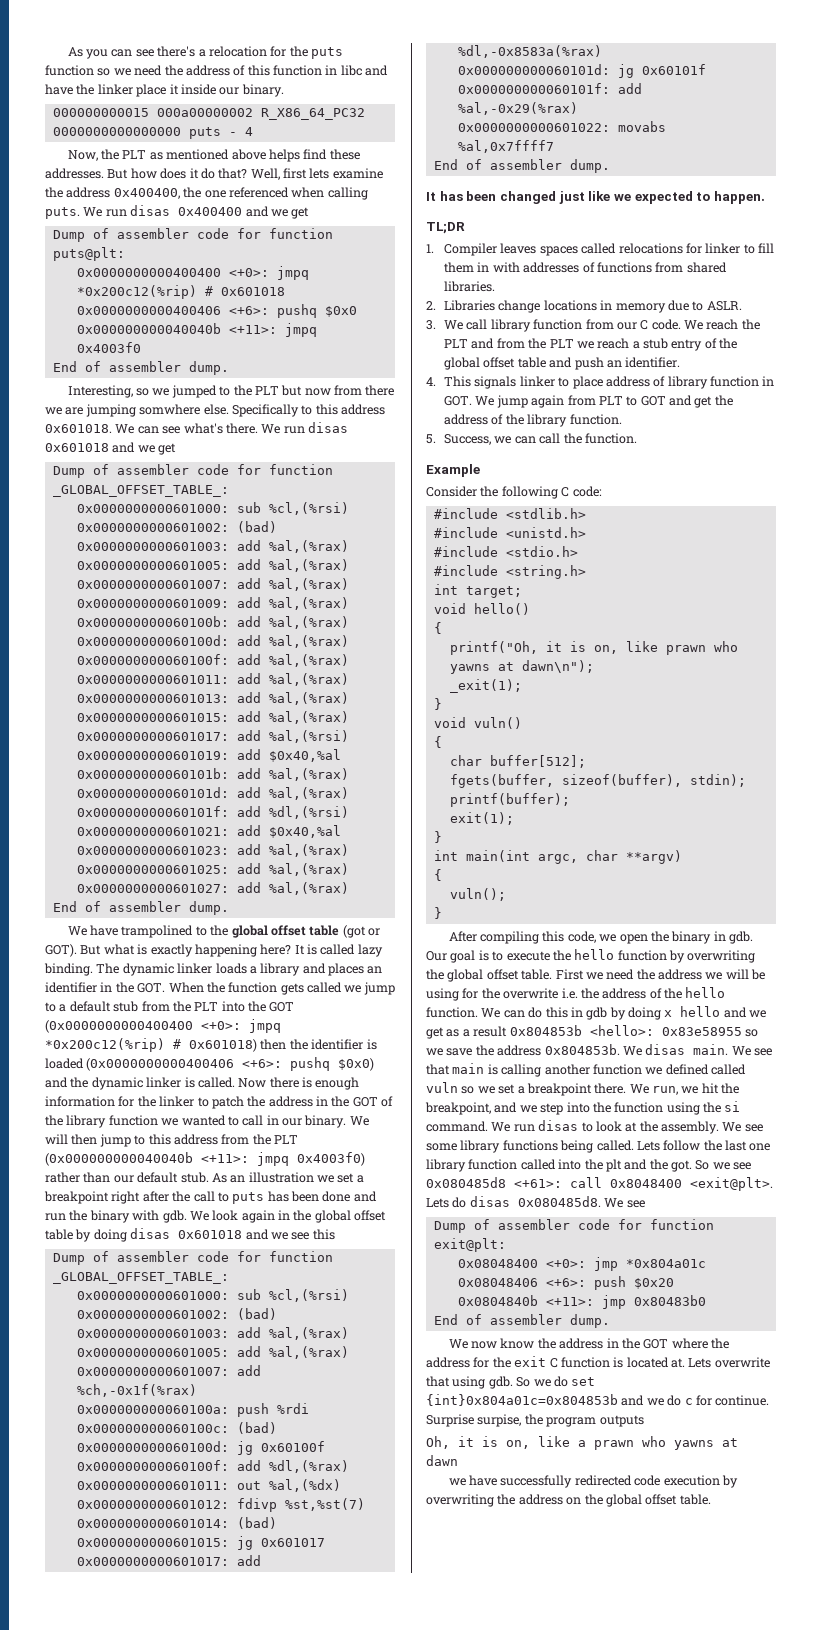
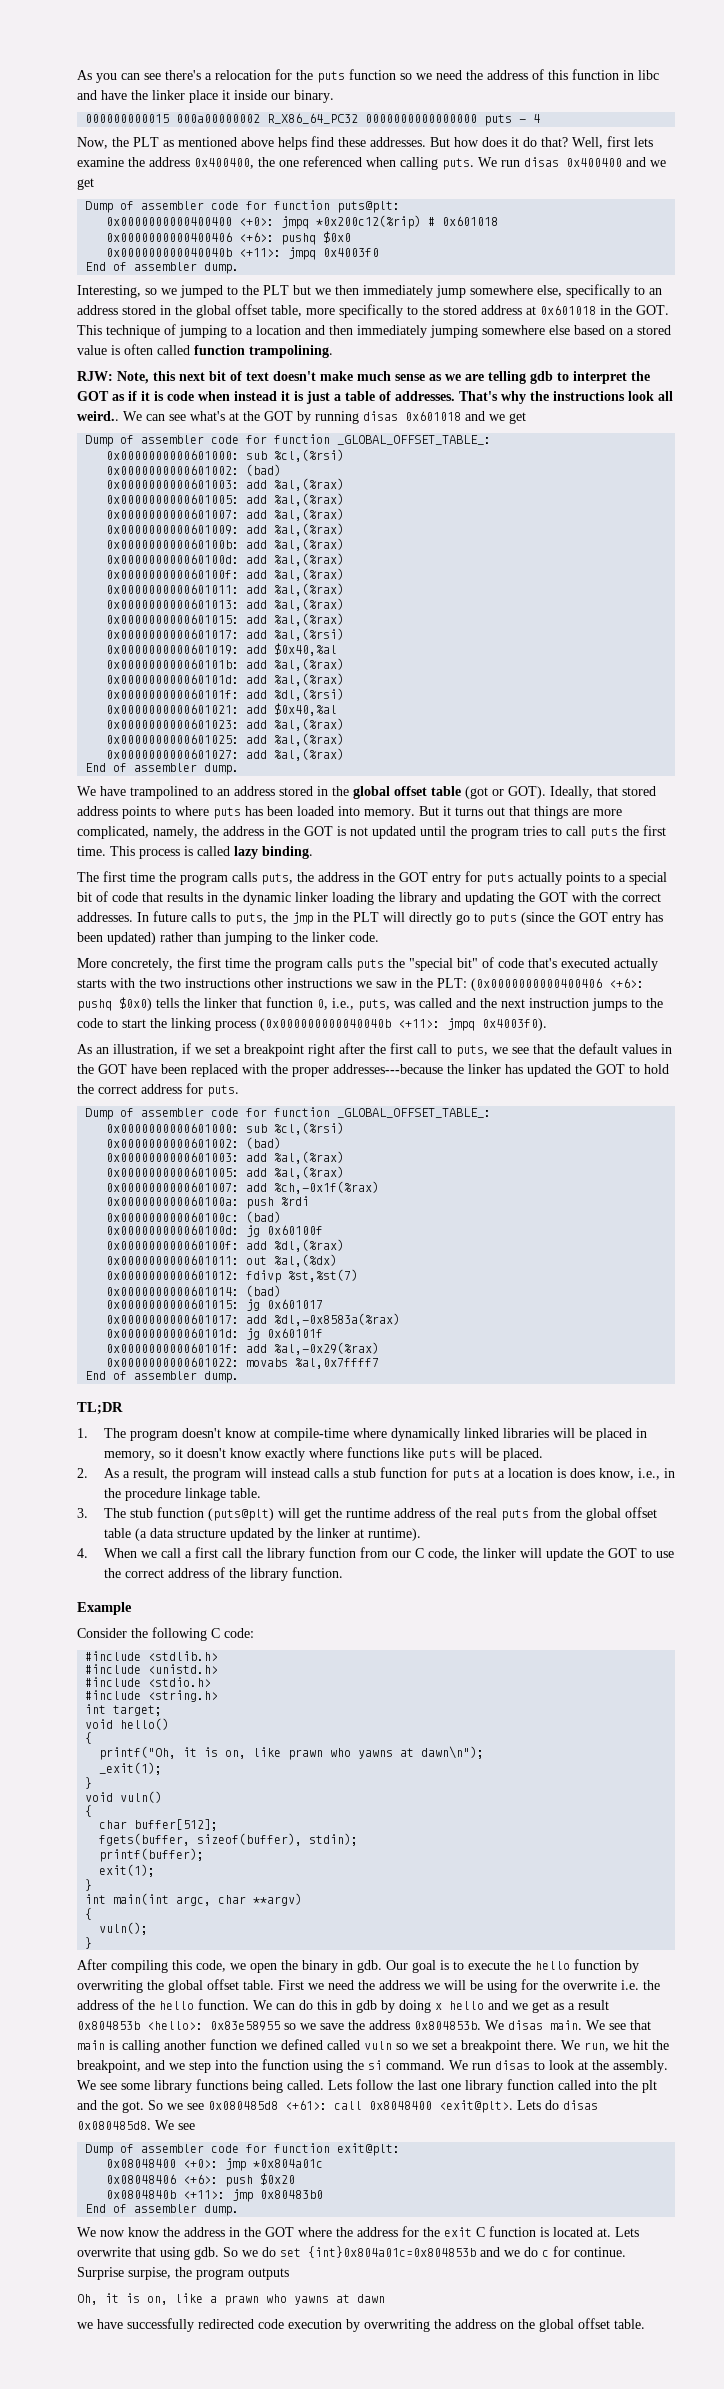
- Interesting, so we jumped to the PLT but now from there we are jumping somwhere else. Specifically to this address 0x601018. We can see what's there. We run disas 0x601018 and we get
+ Interesting, so we jumped to the PLT but we then immediately jump somewhere else, specifically to an address stored in the global offset table, more specifically to the stored address at 0x601018 in the GOT. This technique of jumping to a location and then immediately jumping somewhere else based on a stored value is often called function trampolining.
+ RJW: Note, this next bit of text doesn't make much sense as we are telling gdb to interpret the GOT as if it is code when instead it is just a table of addresses. That's why the instructions look all weird.. We can see what's at the GOT by running disas 0x601018 and we get
- We have trampolined to the global offset table (got or GOT).
+ We have trampolined to an address stored in the global offset table (got or GOT).
- But what is exactly happening here? It is called lazy binding. The dynamic linker loads a library and places an identifier in the GOT. When the function gets called we jump to a default stub from the PLT into the GOT (0x0000000000400400 <+0>: jmpq *0x200c12(%rip) # 0x601018) then the identifier is loaded (0x0000000000400406 <+6>: pushq $0x0) and the dynamic linker is called. Now there is enough information for the linker to patch the address in the GOT of the library function we wanted to call in our binary. We will then jump to this address from the PLT (0x000000000040040b <+11>: jmpq 0x4003f0) rather than our default stub. As an illustration we set a breakpoint right after the call to puts has been done and run the binary with gdb. We look again in the global offset table by doing disas 0x601018 and we see this
+ Ideally, that stored address points to where puts has been loaded into memory. But it turns out that things are more complicated, namely, the address in the GOT is not updated until the program tries to call puts the first time. This process is called lazy binding.
+ The first time the program calls puts, the address in the GOT entry for puts actually points to a special bit of code that results in the dynamic linker loading the library and updating the GOT with the correct addresses. In future calls to puts, the jmp in the PLT will directly go to puts (since the GOT entry has been updated) rather than jumping to the linker code.
+ More concretely, the first time the program calls puts the "special bit" of code that's executed actually starts with the two instructions other instructions we saw in the PLT: (0x0000000000400406 <+6>: pushq $0x0) tells the linker that function 0, i.e., puts, was called and the next instruction jumps to the code to start the linking process (0x000000000040040b <+11>: jmpq 0x4003f0).
+ As an illustration, if we set a breakpoint right after the first call to puts, we see that the default values in the GOT have been replaced with the proper addresses---because the linker has updated the GOT to hold the correct address for puts.
- It has been changed just like we expected to happen.
  TL;DR
- 1. Compiler leaves spaces called relocations for linker to fill them in with addresses of functions from shared libraries.
- 2. Libraries change locations in memory due to ASLR.
- 3. We call library function from our C code. We reach the PLT and from the PLT we reach a stub entry of the global offset table and push an identifier.
- 4. This signals linker to place address of library function in GOT. We jump again from PLT to GOT and get the address of the library function.
+ 1. The program doesn't know at compile-time where dynamically linked libraries will be placed in memory, so it doesn't know exactly where functions like puts will be placed.
+ 2. As a result, the program will instead calls a stub function for puts at a location is does know, i.e., in the procedure linkage table.
+ 3. The stub function (puts@plt) will get the runtime address of the real puts from the global offset table (a data structure updated by the linker at runtime).
+ 4. When we call a first call the library function from our C code, the linker will update the GOT to use the correct address of the library function.
- 5. Success, we can call the function.

